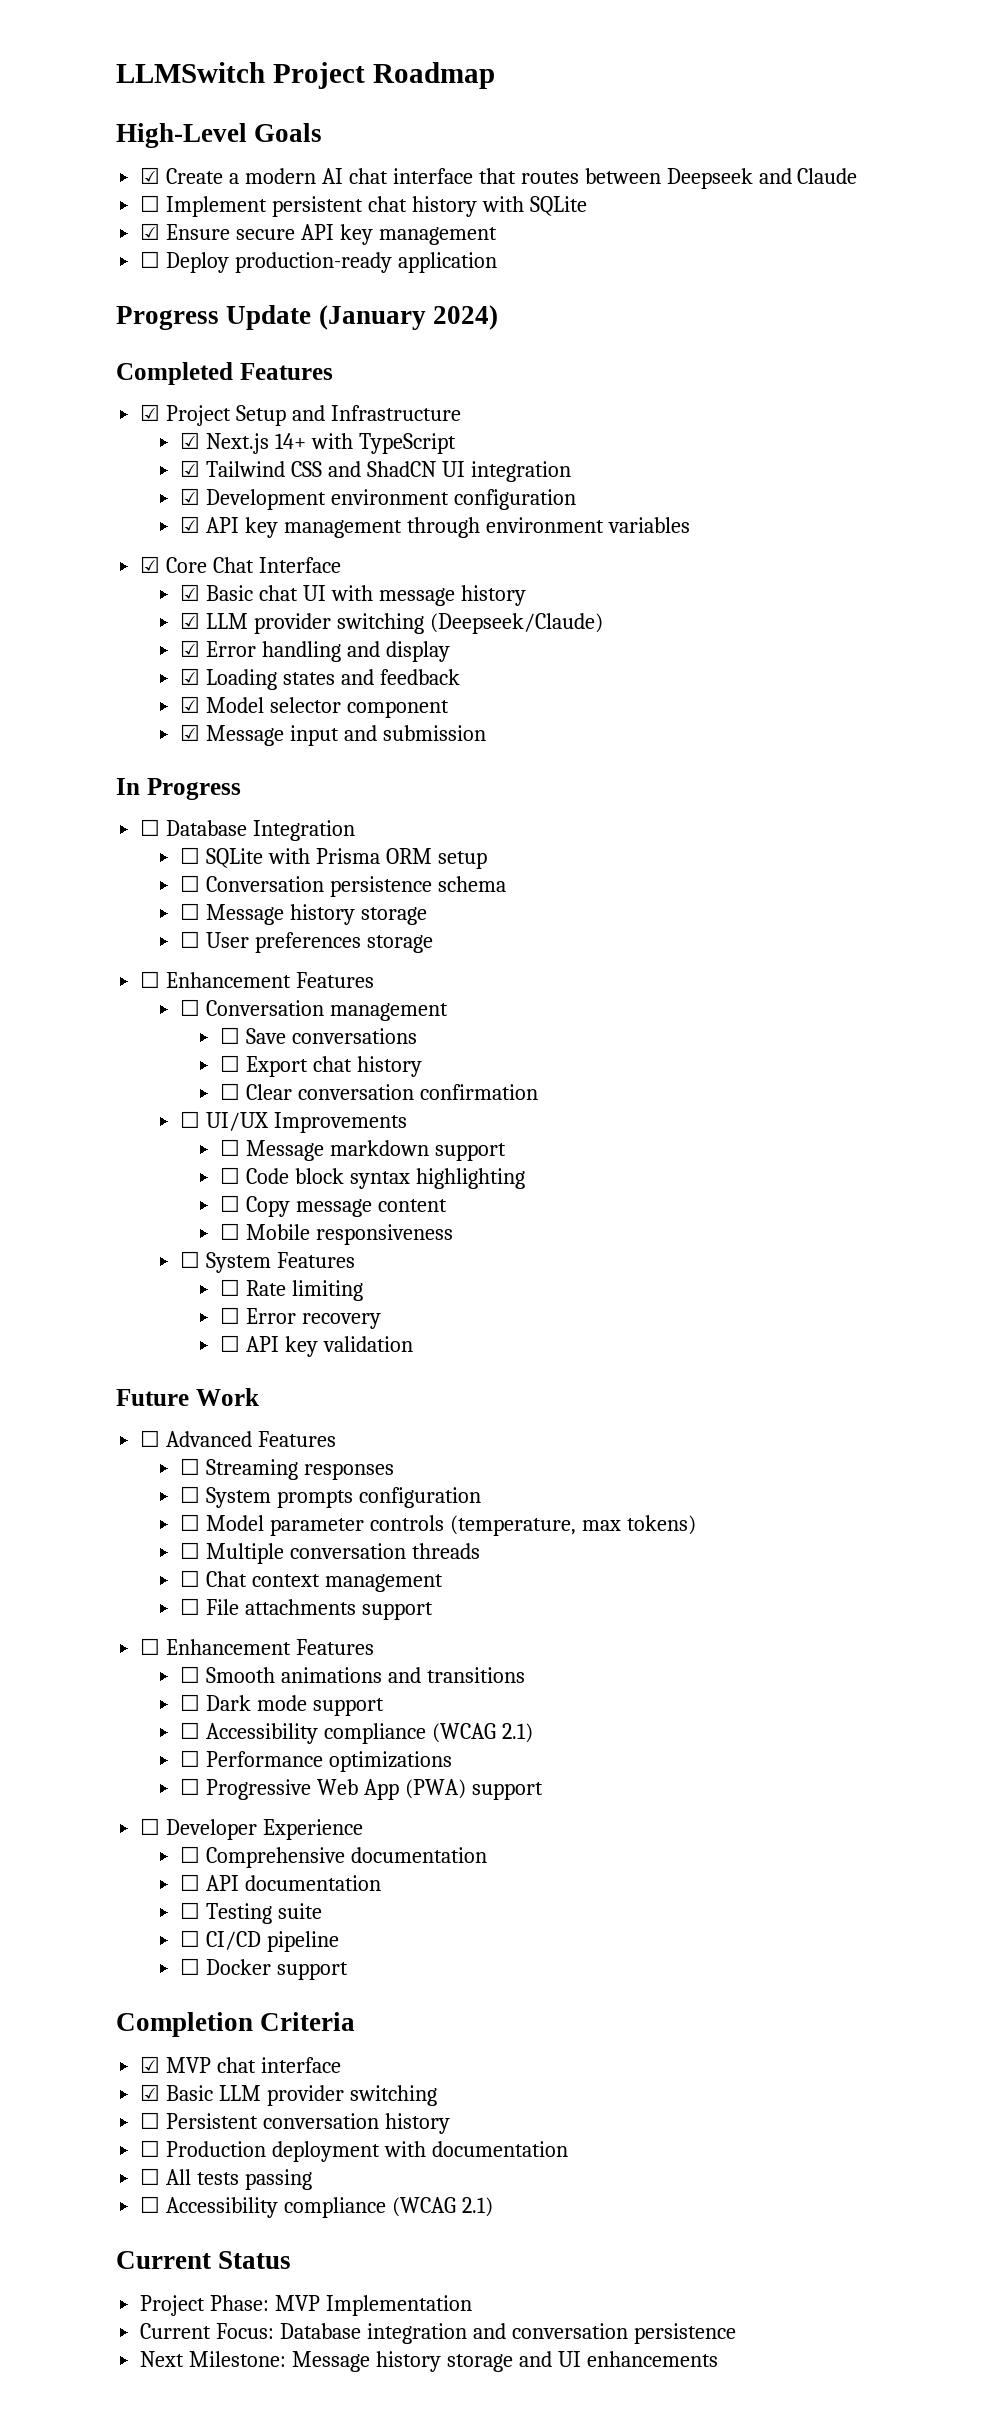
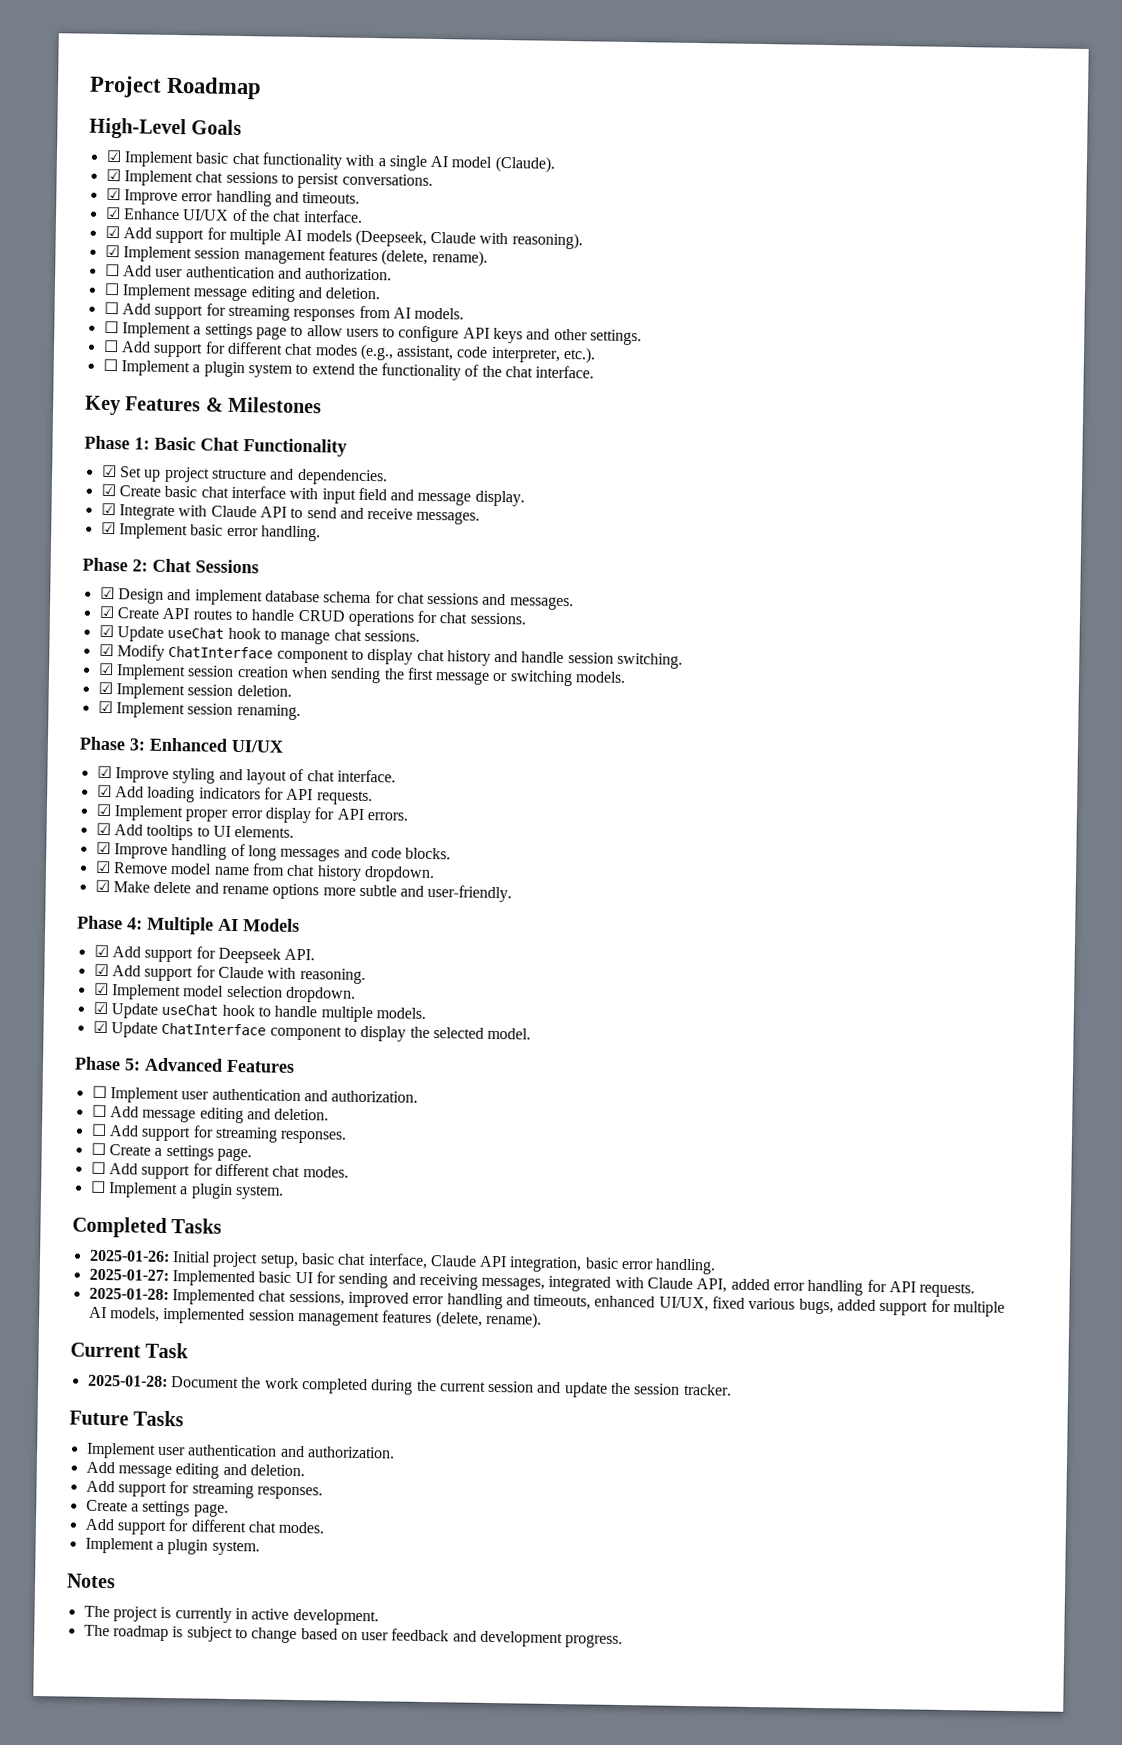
- LLMSwitch Project Roadmap
+ Project Roadmap
- ☑ Create a modern AI chat interface that routes between Deepseek and Claude
- ☐ Implement persistent chat history with SQLite
- ☑ Ensure secure API key management
- ☐ Deploy production-ready application
- Progress Update (January 2024)
- Completed Features
- ☑ Project Setup and Infrastructure
- ☑ Next.js 14+ with TypeScript
- ☑ Tailwind CSS and ShadCN UI integration
- ☑ Development environment configuration
- ☑ API key management through environment variables
- ☑ Core Chat Interface
- ☑ Basic chat UI with message history
- ☑ LLM provider switching (Deepseek/Claude)
- ☑ Error handling and display
- ☑ Loading states and feedback
- ☑ Model selector component
- ☑ Message input and submission
- In Progress
- ☐ Database Integration
- ☐ SQLite with Prisma ORM setup
- ☐ Conversation persistence schema
- ☐ Message history storage
- ☐ User preferences storage
- ☐ Enhancement Features
- ☐ Conversation management
- ☐ Save conversations
- ☐ Export chat history
- ☐ Clear conversation confirmation
- ☐ UI/UX Improvements
- ☐ Message markdown support
- ☐ Code block syntax highlighting
- ☐ Copy message content
- ☐ Mobile responsiveness
- ☐ System Features
- ☐ Rate limiting
- ☐ Error recovery
- ☐ API key validation
- Future Work
- ☐ Advanced Features
- ☐ Streaming responses
- ☐ System prompts configuration
- ☐ Model parameter controls (temperature, max tokens)
- ☐ Multiple conversation threads
- ☐ Chat context management
- ☐ File attachments support
- ☐ Enhancement Features
- ☐ Smooth animations and transitions
- ☐ Dark mode support
- ☐ Accessibility compliance (WCAG 2.1)
- ☐ Performance optimizations
- ☐ Progressive Web App (PWA) support
- ☐ Developer Experience
- ☐ Comprehensive documentation
- ☐ API documentation
- ☐ Testing suite
- ☐ CI/CD pipeline
- ☐ Docker support
- Completion Criteria
- ☑ MVP chat interface
- ☑ Basic LLM provider switching
- ☐ Persistent conversation history
- ☐ Production deployment with documentation
- ☐ All tests passing
- ☐ Accessibility compliance (WCAG 2.1)
- Current Status
- Project Phase: MVP Implementation
- Current Focus: Database integration and conversation persistence
- Next Milestone: Message history storage and UI enhancements
+ ☑ Implement basic chat functionality with a single AI model (Claude).
+ ☑ Implement chat sessions to persist conversations.
+ ☑ Improve error handling and timeouts.
+ ☑ Enhance UI/UX of the chat interface.
+ ☑ Add support for multiple AI models (Deepseek, Claude with reasoning).
+ ☑ Implement session management features (delete, rename).
+ ☐ Add user authentication and authorization.
+ ☐ Implement message editing and deletion.
+ ☐ Add support for streaming responses from AI models.
+ ☐ Implement a settings page to allow users to configure API keys and other settings.
+ ☐ Add support for different chat modes (e.g., assistant, code interpreter, etc.).
+ ☐ Implement a plugin system to extend the functionality of the chat interface.
+ Key Features & Milestones
+ Phase 1: Basic Chat Functionality
+ ☑ Set up project structure and dependencies.
+ ☑ Create basic chat interface with input field and message display.
+ ☑ Integrate with Claude API to send and receive messages.
+ ☑ Implement basic error handling.
+ Phase 2: Chat Sessions
+ ☑ Design and implement database schema for chat sessions and messages.
+ ☑ Create API routes to handle CRUD operations for chat sessions.
+ ☑ Update useChat hook to manage chat sessions.
+ ☑ Modify ChatInterface component to display chat history and handle session switching.
+ ☑ Implement session creation when sending the first message or switching models.
+ ☑ Implement session deletion.
+ ☑ Implement session renaming.
+ Phase 3: Enhanced UI/UX
+ ☑ Improve styling and layout of chat interface.
+ ☑ Add loading indicators for API requests.
+ ☑ Implement proper error display for API errors.
+ ☑ Add tooltips to UI elements.
+ ☑ Improve handling of long messages and code blocks.
+ ☑ Remove model name from chat history dropdown.
+ ☑ Make delete and rename options more subtle and user-friendly.
+ Phase 4: Multiple AI Models
+ ☑ Add support for Deepseek API.
+ ☑ Add support for Claude with reasoning.
+ ☑ Implement model selection dropdown.
+ ☑ Update useChat hook to handle multiple models.
+ ☑ Update ChatInterface component to display the selected model.
+ Phase 5: Advanced Features
+ ☐ Implement user authentication and authorization.
+ ☐ Add message editing and deletion.
+ ☐ Add support for streaming responses.
+ ☐ Create a settings page.
+ ☐ Add support for different chat modes.
+ ☐ Implement a plugin system.
+ Completed Tasks
+ 2025-01-26: Initial project setup, basic chat interface, Claude API integration, basic error handling.
+ 2025-01-27: Implemented basic UI for sending and receiving messages, integrated with Claude API, added error handling for API requests.
+ 2025-01-28: Implemented chat sessions, improved error handling and timeouts, enhanced UI/UX, fixed various bugs, added support for multiple AI models, implemented session management features (delete, rename).
+ Current Task
+ 2025-01-28: Document the work completed during the current session and update the session tracker.
+ Future Tasks
+ Implement user authentication and authorization.
+ Add message editing and deletion.
+ Add support for streaming responses.
+ Create a settings page.
+ Add support for different chat modes.
+ Implement a plugin system.
+ Notes
+ The project is currently in active development.
+ The roadmap is subject to change based on user feedback and development progress.

